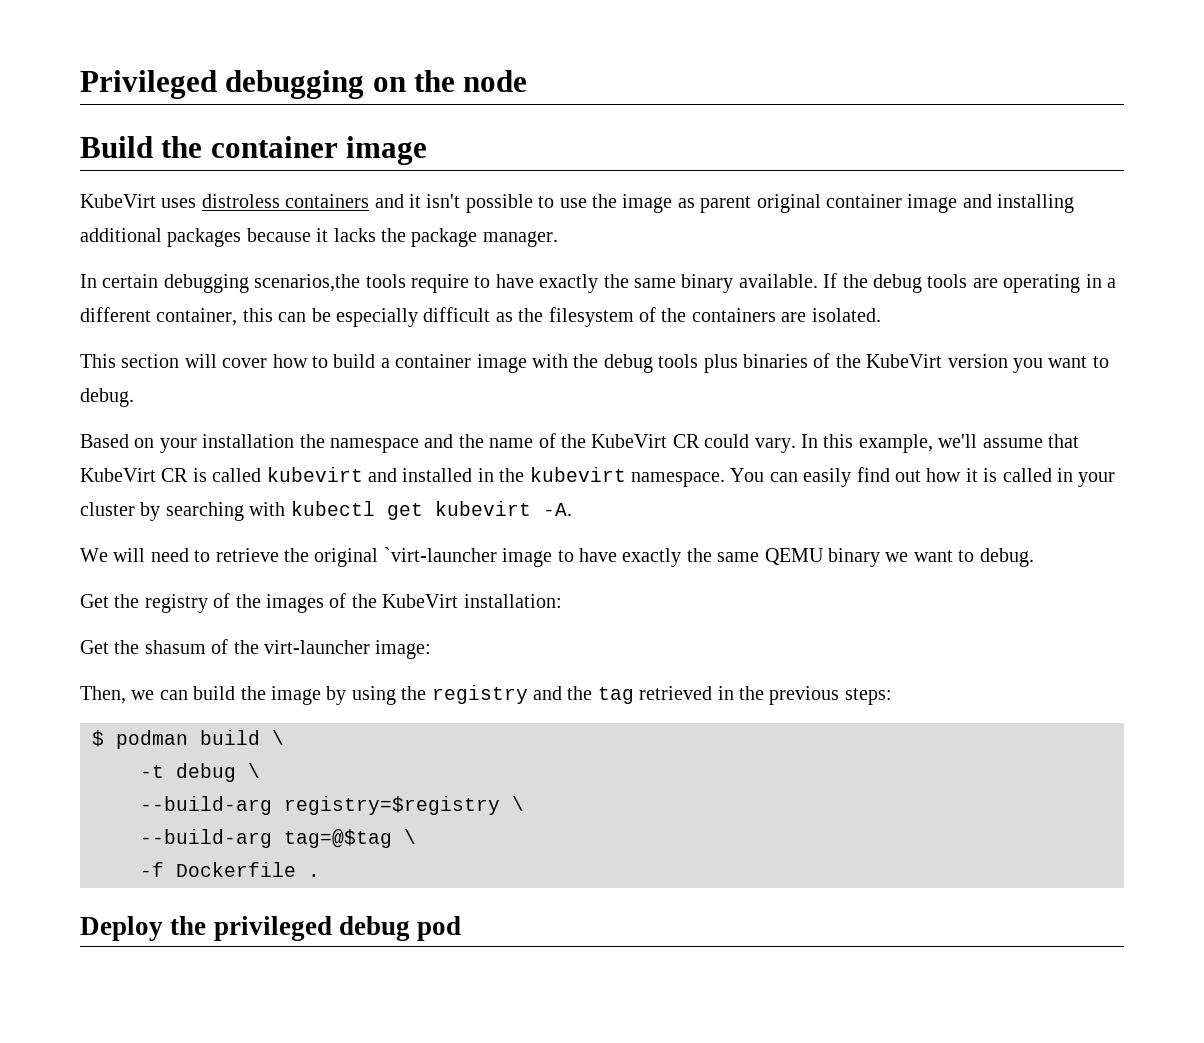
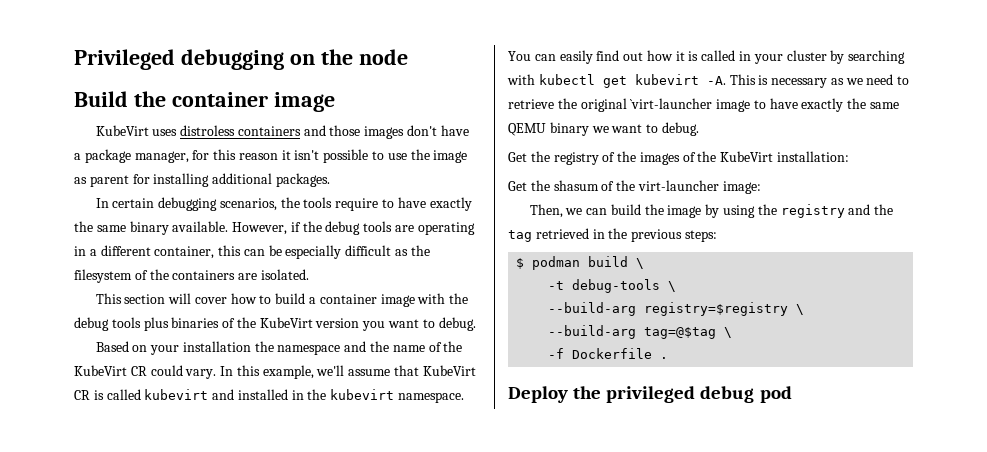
- KubeVirt uses distroless containers and it isn't possible to use the image as parent original container image and installing additional packages because it lacks the package manager.
+ KubeVirt uses distroless containers and those images don't have a package manager, for this reason it isn't possible to use the image as parent for installing additional packages.
- In certain debugging scenarios,the tools require to have exactly the same binary available.
+ In certain debugging scenarios, the tools require to have exactly the same binary available.
- If the debug tools are operating in a different container, this can be especially difficult as the filesystem of the containers are isolated.
+ However, if the debug tools are operating in a different container, this can be especially difficult as the filesystem of the containers are isolated.
- You can easily find out how it is called in your cluster by searching with kubectl get kubevirt -A.
- We will need to retrieve the original `virt-launcher image to have exactly the same QEMU binary we want to debug.
+ You can easily find out how it is called in your cluster by searching with kubectl get kubevirt -A. This is necessary as we need to retrieve the original `virt-launcher image to have exactly the same QEMU binary we want to debug.
- -t debug \
+ -t debug-tools \

